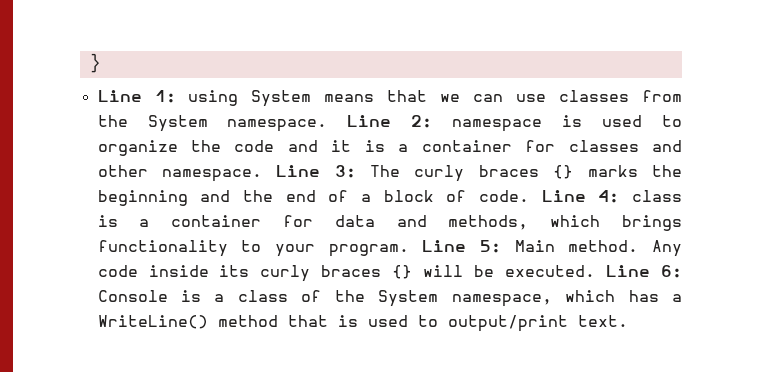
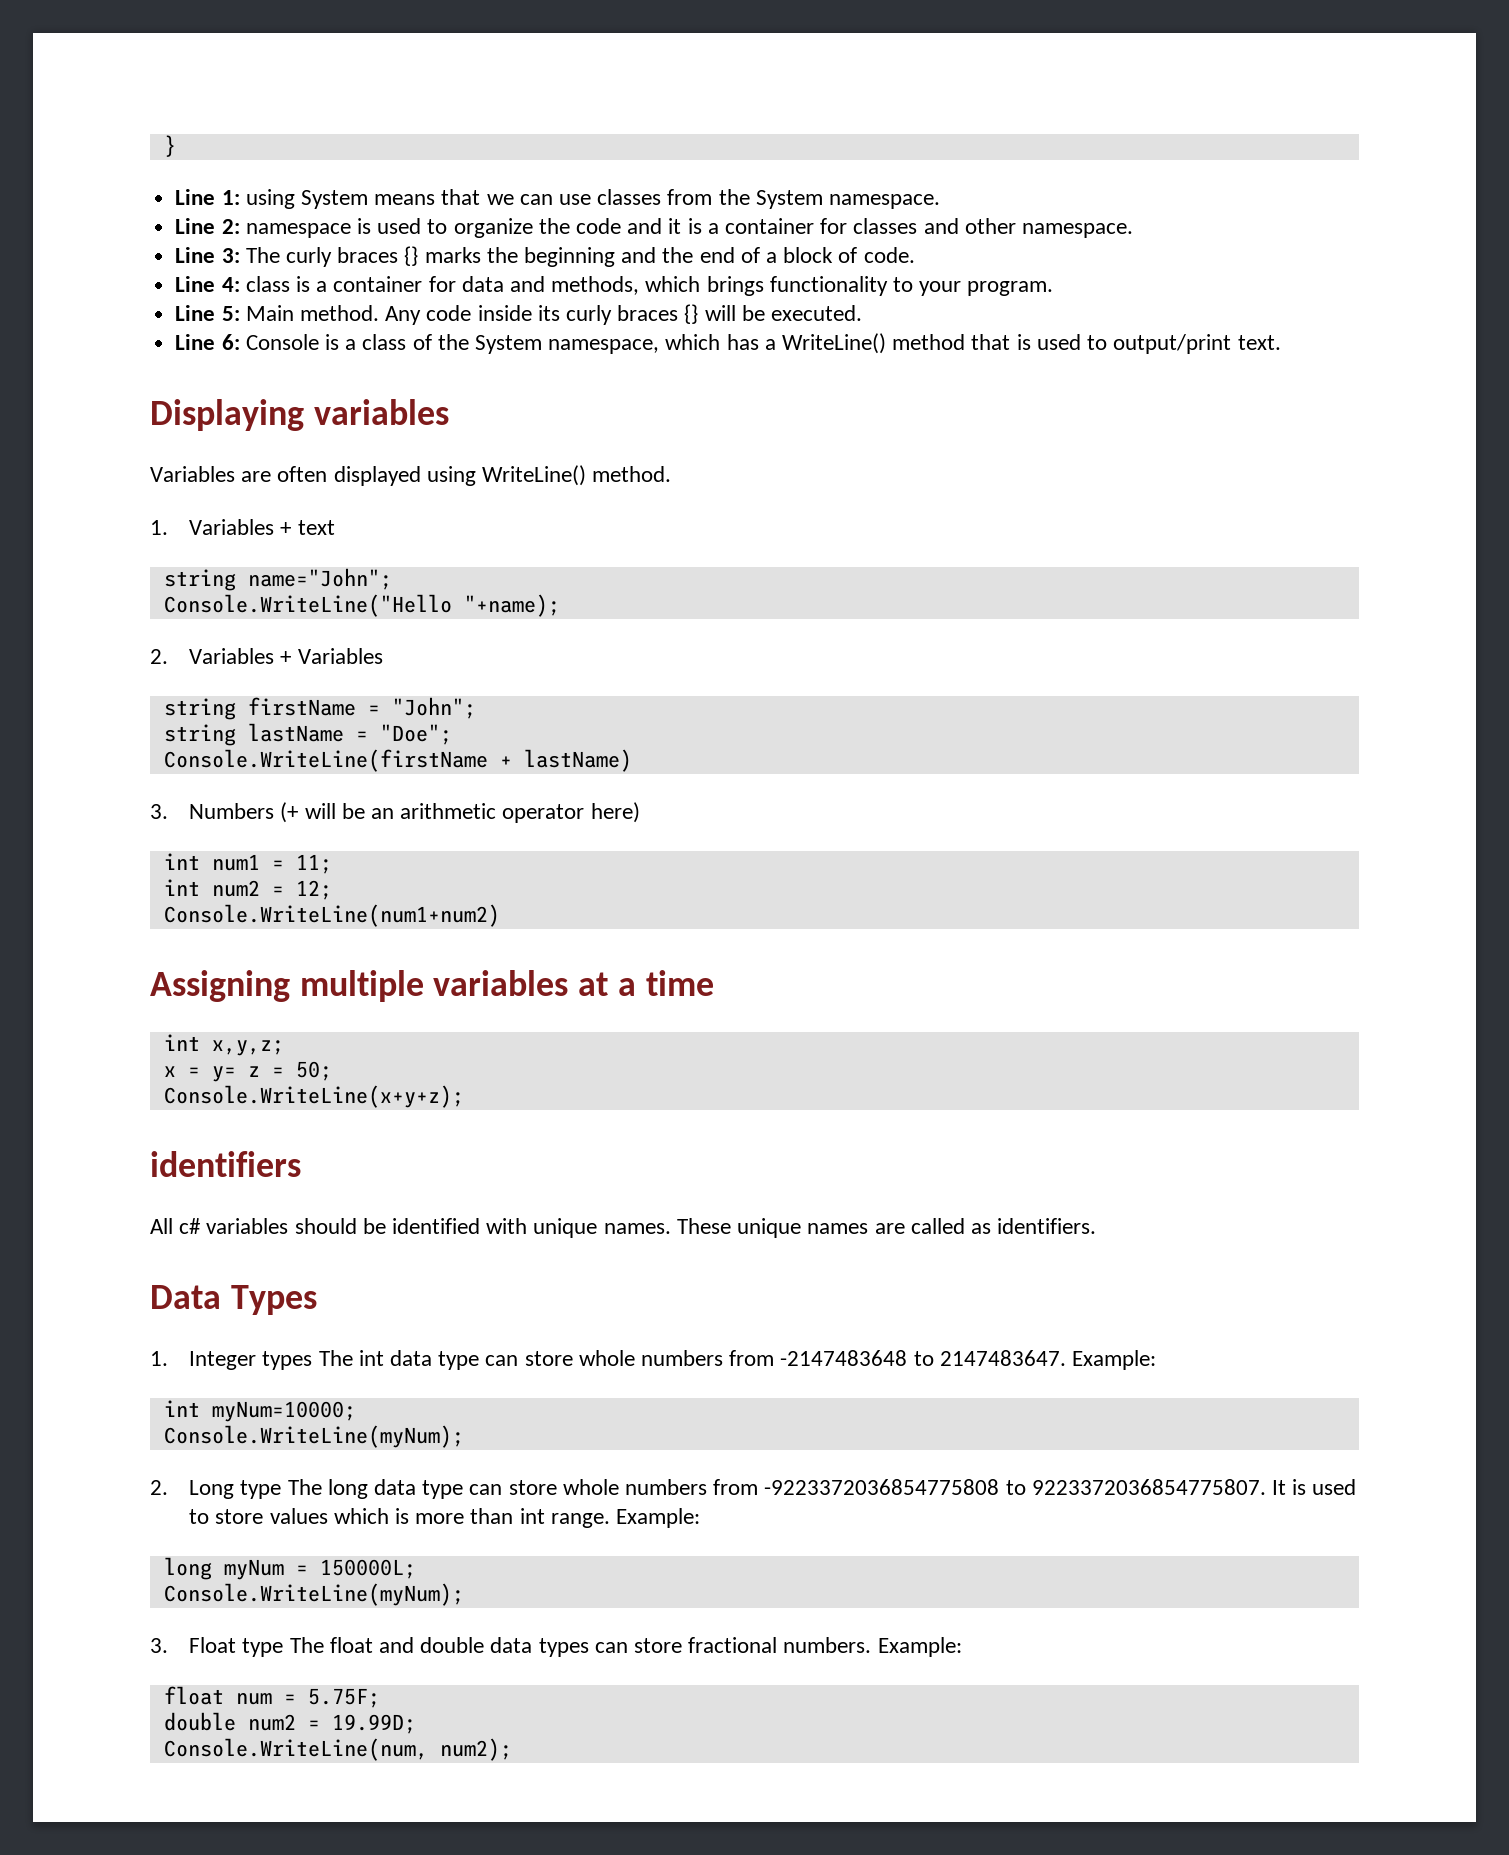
- using System means that we can use classes from the System namespace. Line 2:
+ using System means that we can use classes from the System namespace.
+ Line 2:
- namespace is used to organize the code and it is a container for classes and other namespace. Line 3:
+ namespace is used to organize the code and it is a container for classes and other namespace.
+ Line 3:
- The curly braces {} marks the beginning and the end of a block of code. Line 4:
+ The curly braces {} marks the beginning and the end of a block of code.
+ Line 4:
- class is a container for data and methods, which brings functionality to your program. Line 5:
+ class is a container for data and methods, which brings functionality to your program.
+ Line 5:
- Any code inside its curly braces {} will be executed. Line 6: Console is a class of the System namespace, which has a WriteLine() method that is used to output/print text.
+ Any code inside its curly braces {} will be executed.
+ Line 6: Console is a class of the System namespace, which has a WriteLine() method that is used to output/print text.
+ Displaying variables
+ Variables are often displayed using WriteLine() method.
+ 1. Variables + text
+ string name="John";
+ Console.WriteLine("Hello "+name);
+ 2. Variables + Variables
+ string firstName = "John";
+ string lastName = "Doe";
+ Console.WriteLine(firstName + lastName)
+ 3. Numbers (+ will be an arithmetic operator here)
+ int num1 = 11;
+ int num2 = 12;
+ Console.WriteLine(num1+num2)
+ Assigning multiple variables at a time
+ int x,y,z;
+ x = y= z = 50;
+ Console.WriteLine(x+y+z);
+ identifiers
+ All c# variables should be identified with unique names. These unique names are called as identifiers.
+ Data Types
+ 1. Integer types The int data type can store whole numbers from -2147483648 to 2147483647. Example:
+ int myNum=10000;
+ Console.WriteLine(myNum);
+ 2. Long type The long data type can store whole numbers from -9223372036854775808 to 9223372036854775807. It is used to store values which is more than int range. Example:
+ long myNum = 150000L;
+ Console.WriteLine(myNum);
+ 3. Float type The float and double data types can store fractional numbers. Example:
+ float num = 5.75F;
+ double num2 = 19.99D;
+ Console.WriteLine(num, num2);

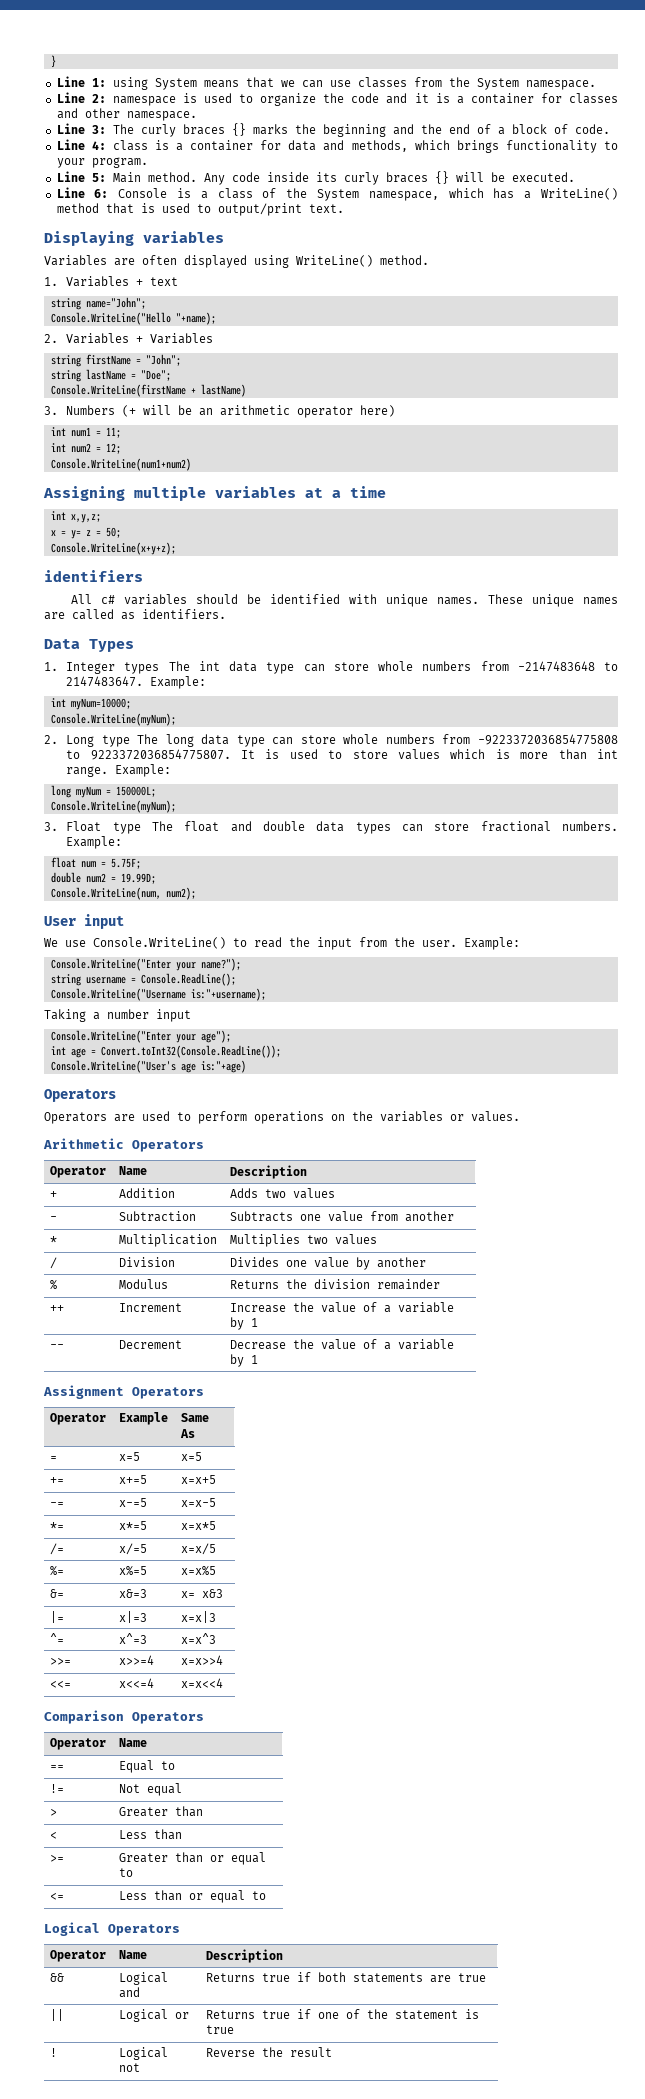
+ User input
+ We use Console.WriteLine() to read the input from the user. Example:
+ Console.WriteLine("Enter your name?");
+ string username = Console.ReadLine();
+ Console.WriteLine("Username is:"+username);
+ Taking a number input
+ Console.WriteLine("Enter your age");
+ int age = Convert.toInt32(Console.ReadLine());
+ Console.WriteLine("User's age is:"+age)
+ Operators
+ Operators are used to perform operations on the variables or values.
+ Arithmetic Operators
+ Operator | Name | Description
+ + | Addition | Adds two values
+ - | Subtraction | Subtracts one value from another
+ * | Multiplication | Multiplies two values
+ / | Division | Divides one value by another
+ % | Modulus | Returns the division remainder
+ ++ | Increment | Increase the value of a variable by 1
+ -- | Decrement | Decrease the value of a variable by 1
+ Assignment Operators
+ Operator | Example | Same As
+ = | x=5 | x=5
+ += | x+=5 | x=x+5
+ -= | x-=5 | x=x-5
+ *= | x*=5 | x=x*5
+ /= | x/=5 | x=x/5
+ %= | x%=5 | x=x%5
+ &= | x&=3 | x= x&3
+ |= | x|=3 | x=x|3
+ ^= | x^=3 | x=x^3
+ >>= | x>>=4 | x=x>>4
+ <<= | x<<=4 | x=x<<4
+ Comparison Operators
+ Operator | Name
+ == | Equal to
+ != | Not equal
+ > | Greater than
+ < | Less than
+ >= | Greater than or equal to
+ <= | Less than or equal to
+ Logical Operators
+ Operator | Name | Description
+ && | Logical and | Returns true if both statements are true
+ || | Logical or | Returns true if one of the statement is true
+ ! | Logical not | Reverse the result

